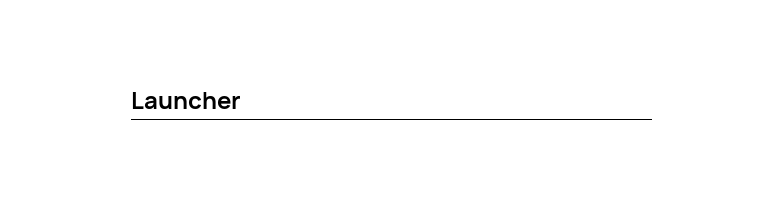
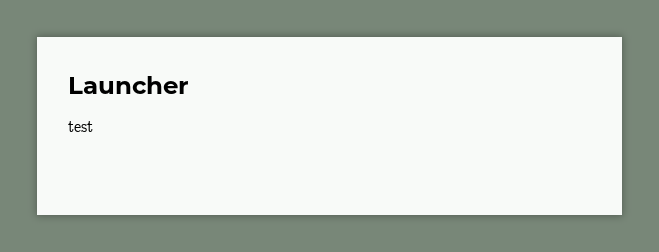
+ test

